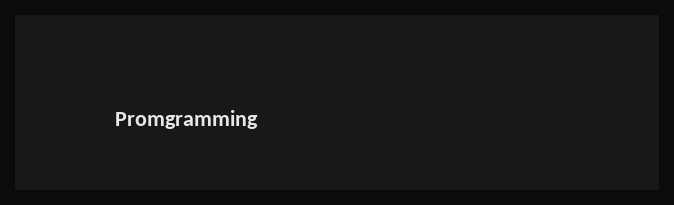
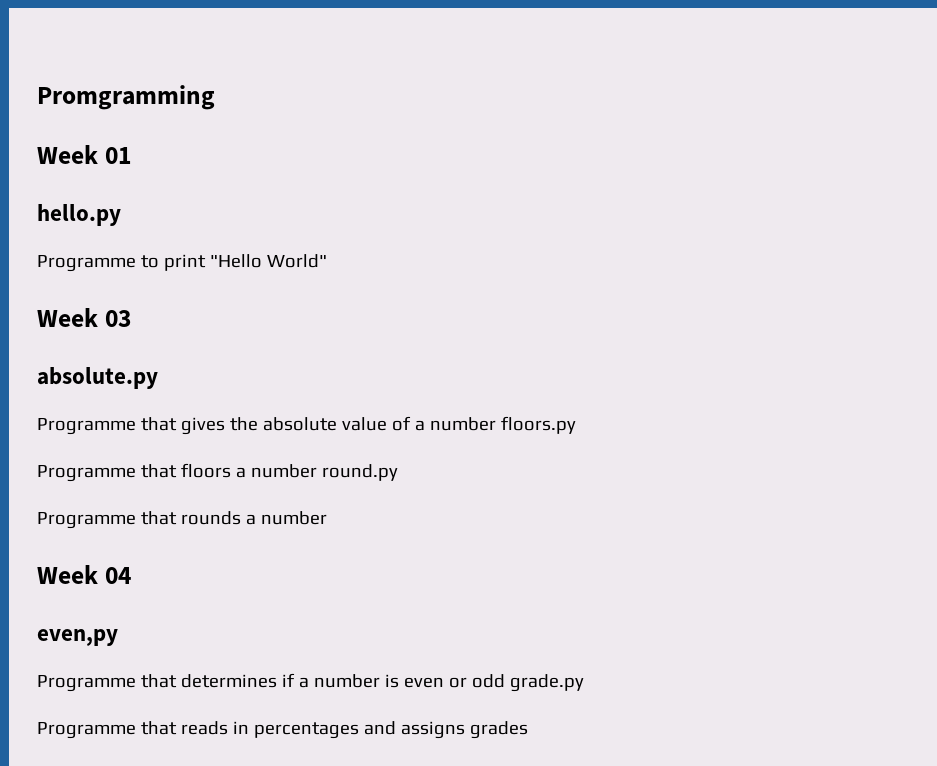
+ Week 01
+ hello.py
+ Programme to print "Hello World"
+ Week 03
+ absolute.py
+ Programme that gives the absolute value of a number floors.py
+ Programme that floors a number round.py
+ Programme that rounds a number
+ Week 04
+ even,py
+ Programme that determines if a number is even or odd grade.py
+ Programme that reads in percentages and assigns grades

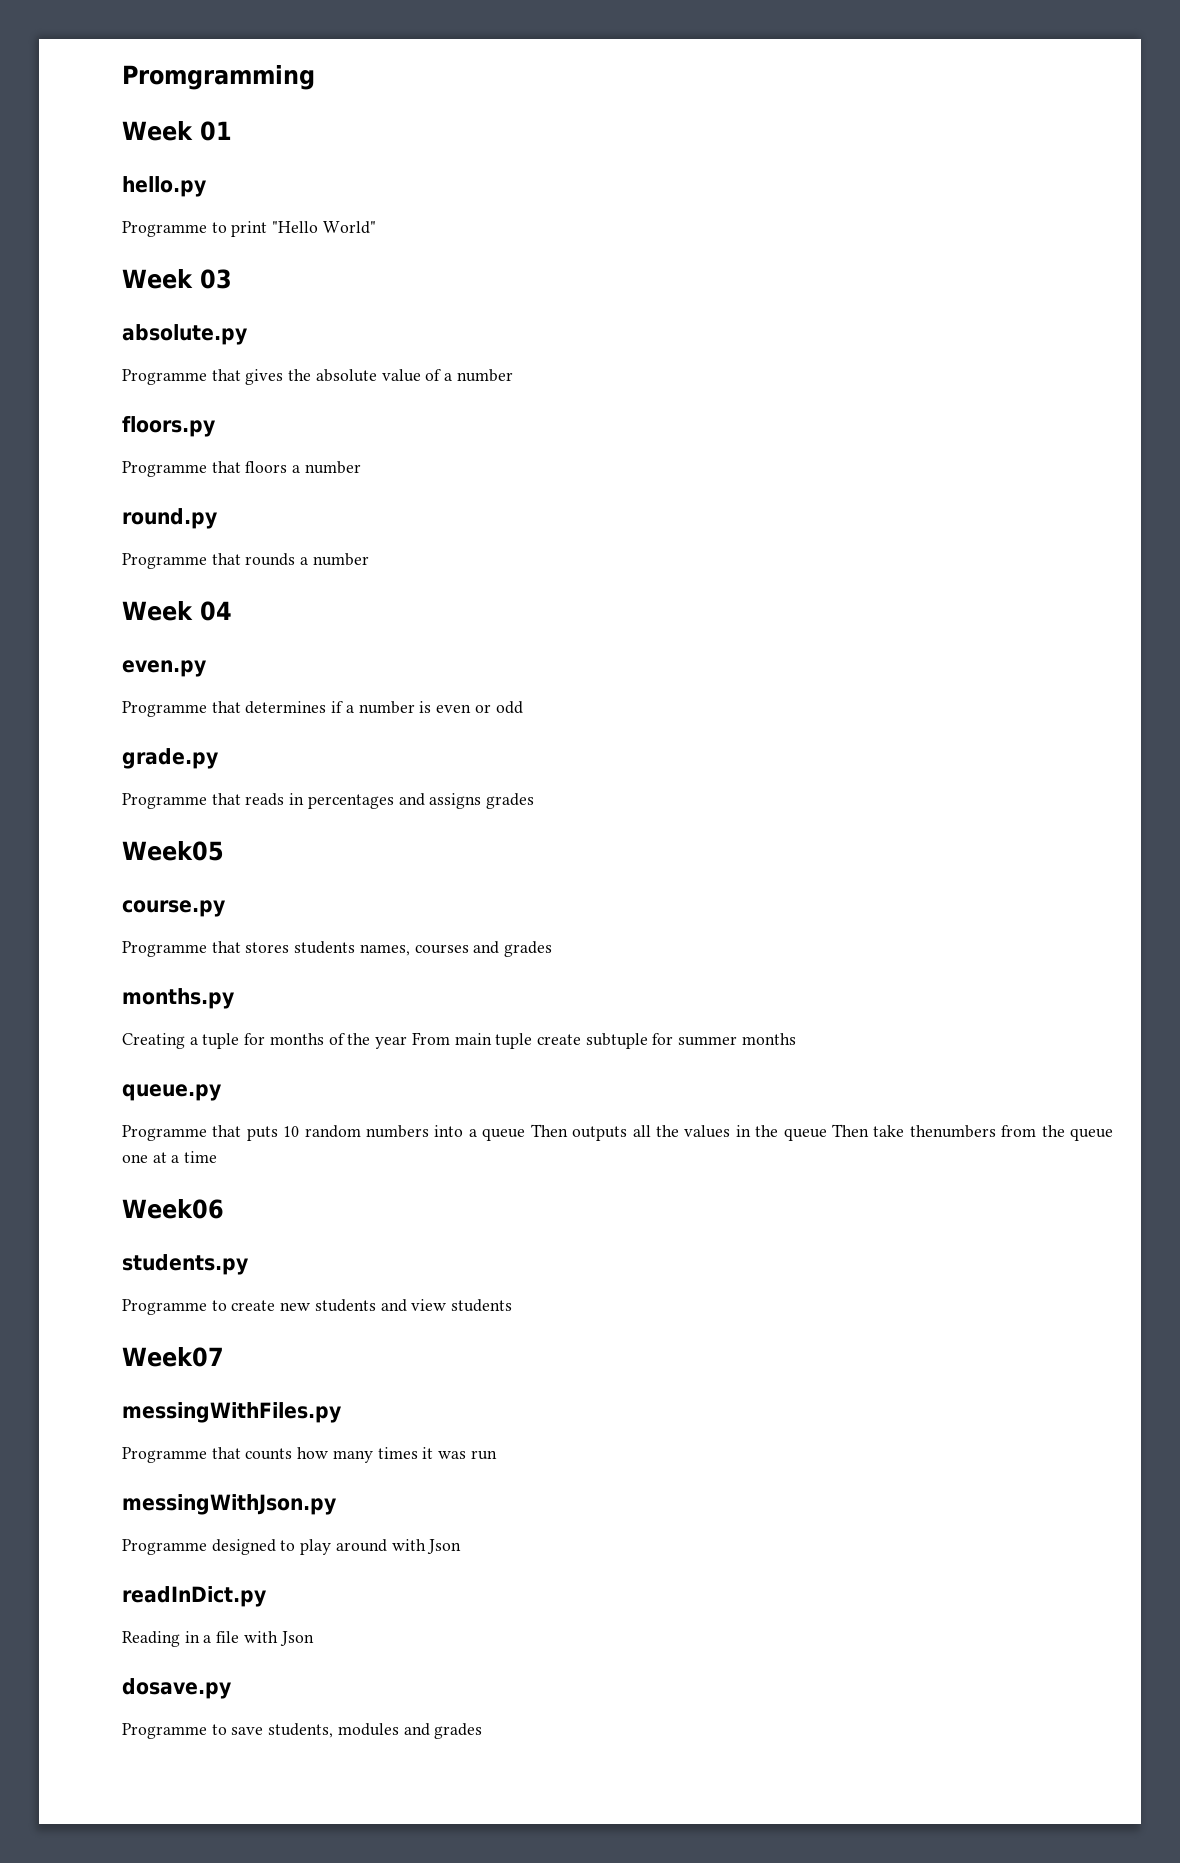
- Programme that gives the absolute value of a number floors.py
+ Programme that gives the absolute value of a number
+ floors.py
- Programme that floors a number round.py
+ Programme that floors a number
+ round.py
- even,py
+ even.py
- Programme that determines if a number is even or odd grade.py
+ Programme that determines if a number is even or odd
+ grade.py
+ Week05
+ course.py
+ Programme that stores students names, courses and grades
+ months.py
+ Creating a tuple for months of the year From main tuple create subtuple for summer months
+ queue.py
+ Programme that puts 10 random numbers into a queue Then outputs all the values in the queue Then take thenumbers from the queue one at a time
+ Week06
+ students.py
+ Programme to create new students and view students
+ Week07
+ messingWithFiles.py
+ Programme that counts how many times it was run
+ messingWithJson.py
+ Programme designed to play around with Json
+ readInDict.py
+ Reading in a file with Json
+ dosave.py
+ Programme to save students, modules and grades

